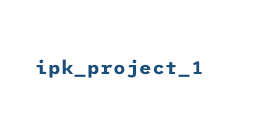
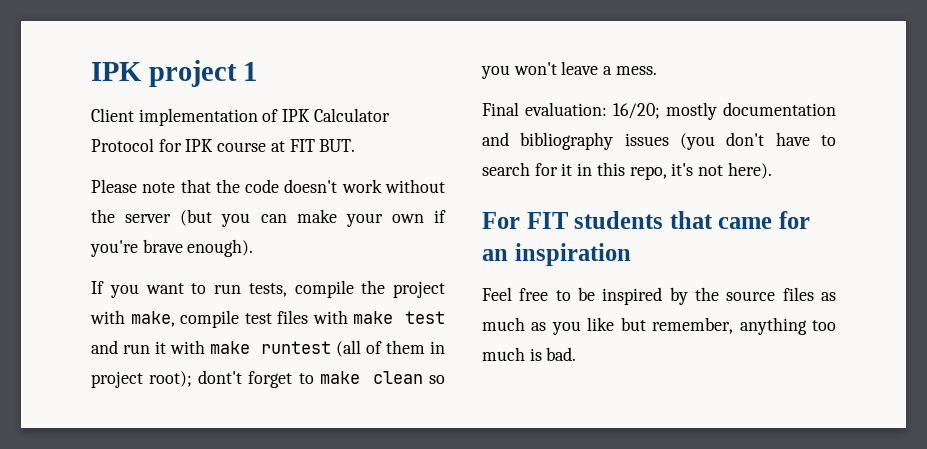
- ipk_project_1
+ IPK project 1
+ Client implementation of IPK Calculator Protocol for IPK course at FIT BUT.
+ Please note that the code doesn't work without the server (but you can make your own if you're brave enough).
+ If you want to run tests, compile the project with make, compile test files with make test and run it with make runtest (all of them in project root); dont't forget to make clean so you won't leave a mess.
+ Final evaluation: 16/20; mostly documentation and bibliography issues (you don't have to search for it in this repo, it's not here).
+ For FIT students that came for an inspiration
+ Feel free to be inspired by the source files as much as you like but remember, anything too much is bad.

